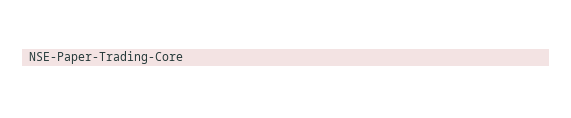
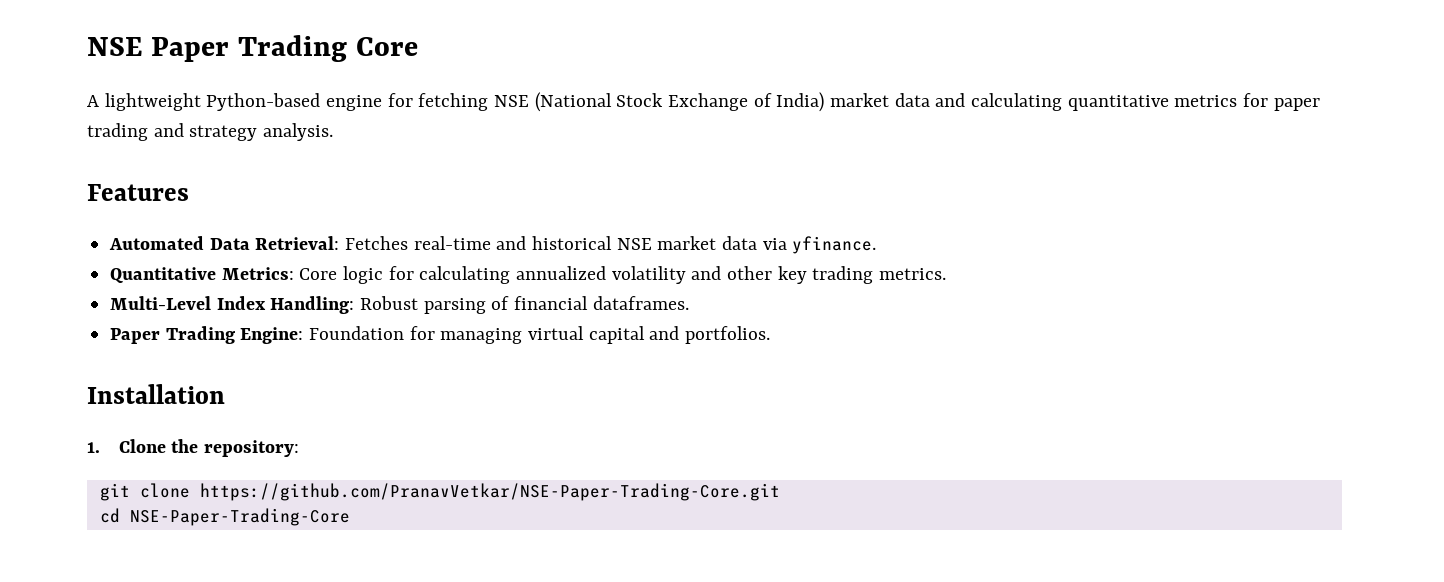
- NSE-Paper-Trading-Core
+ NSE Paper Trading Core
+ A lightweight Python-based engine for fetching NSE (National Stock Exchange of India) market data and calculating quantitative metrics for paper trading and strategy analysis.
+ Features
+ Automated Data Retrieval: Fetches real-time and historical NSE market data via yfinance.
+ Quantitative Metrics: Core logic for calculating annualized volatility and other key trading metrics.
+ Multi-Level Index Handling: Robust parsing of financial dataframes.
+ Paper Trading Engine: Foundation for managing virtual capital and portfolios.
+ Installation
+ 1. Clone the repository:
+ git clone https://github.com/PranavVetkar/NSE-Paper-Trading-Core.git
+ cd NSE-Paper-Trading-Core

